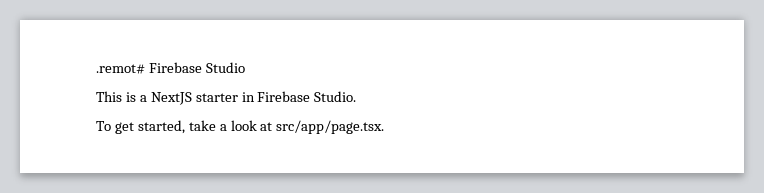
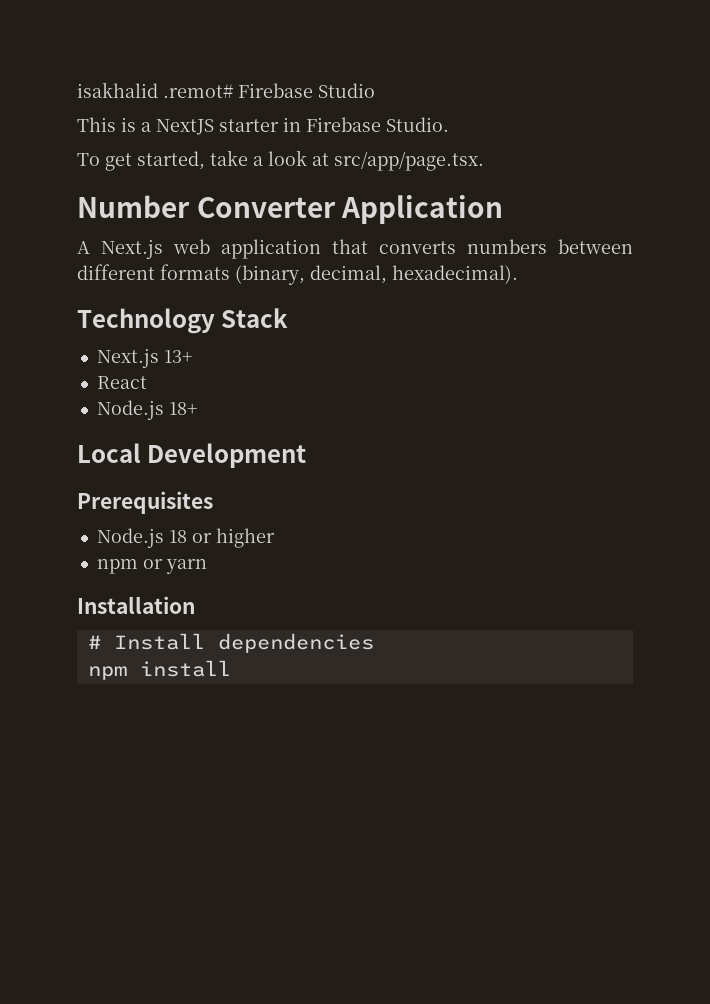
- .remot# Firebase Studio
+ isakhalid .remot# Firebase Studio
+ Number Converter Application
+ A Next.js web application that converts numbers between different formats (binary, decimal, hexadecimal).
+ Technology Stack
+ Next.js 13+
+ React
+ Node.js 18+
+ Local Development
+ Prerequisites
+ Node.js 18 or higher
+ npm or yarn
+ Installation
+ # Install dependencies
+ npm install

